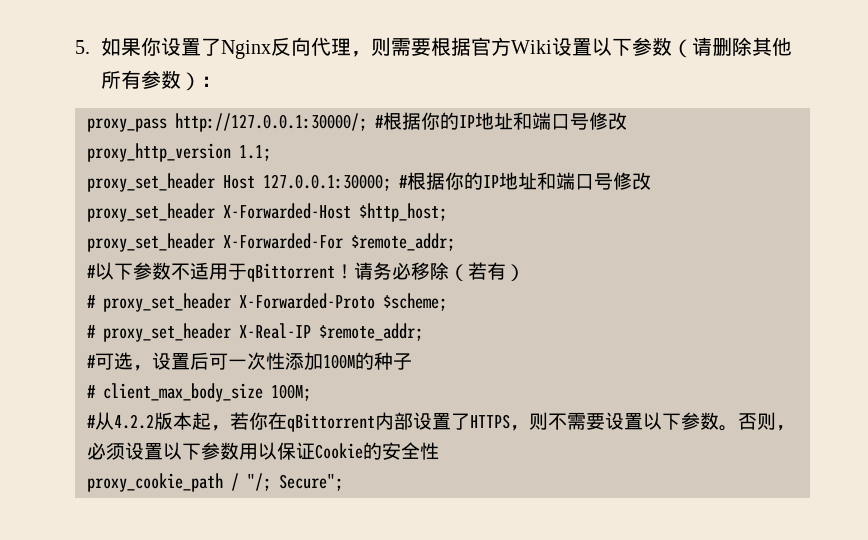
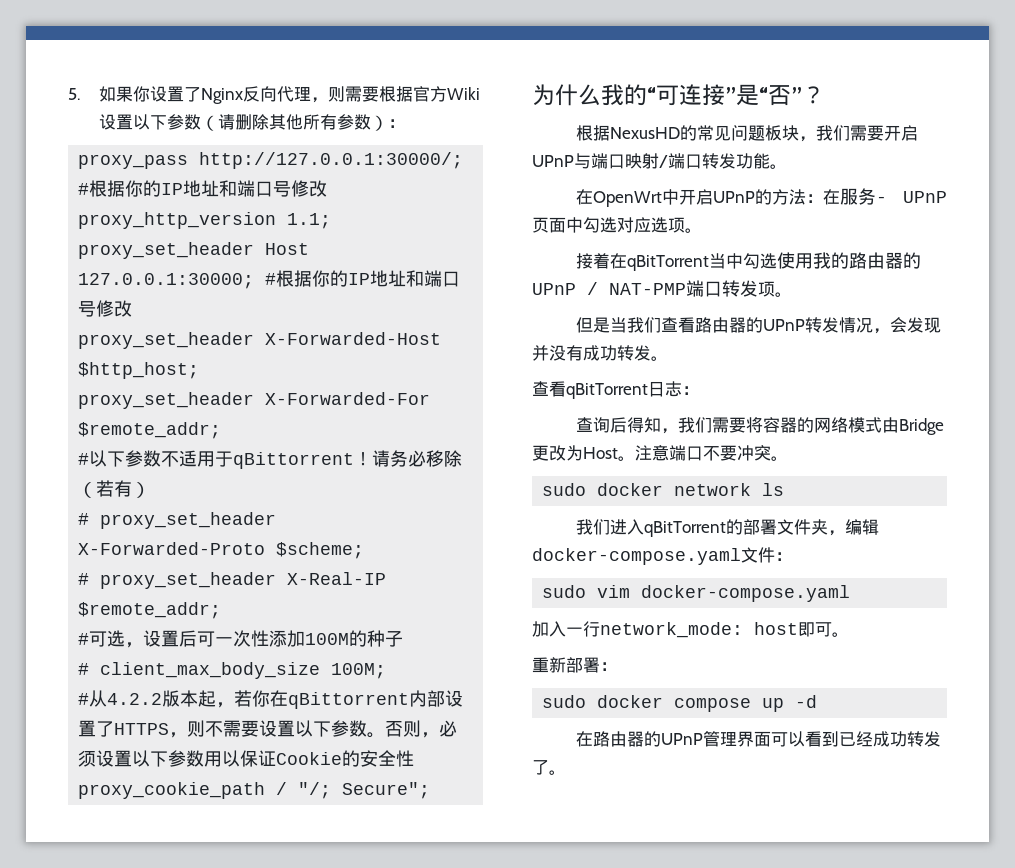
+ 为什么我的“可连接”是“否”？
+ 根据NexusHD的常见问题板块，我们需要开启UPnP与端口映射/端口转发功能。
+ 在OpenWrt中开启UPnP的方法：在服务- UPnP页面中勾选对应选项。
+ 接着在qBitTorrent当中勾选使用我的路由器的UPnP / NAT-PMP端口转发项。
+ 但是当我们查看路由器的UPnP转发情况，会发现并没有成功转发。
+ 查看qBitTorrent日志：
+ 查询后得知，我们需要将容器的网络模式由Bridge更改为Host。注意端口不要冲突。
+ sudo docker network ls
+ 我们进入qBitTorrent的部署文件夹，编辑docker-compose.yaml文件：
+ sudo vim docker-compose.yaml
+ 加入一行network_mode: host即可。
+ 重新部署：
+ sudo docker compose up -d
+ 在路由器的UPnP管理界面可以看到已经成功转发了。

